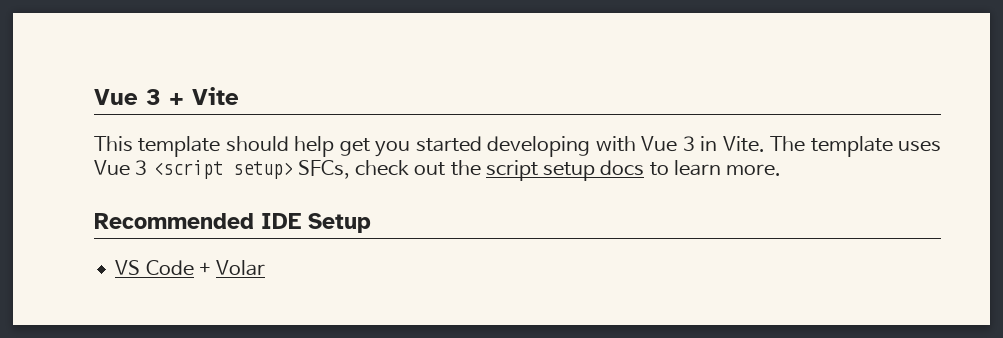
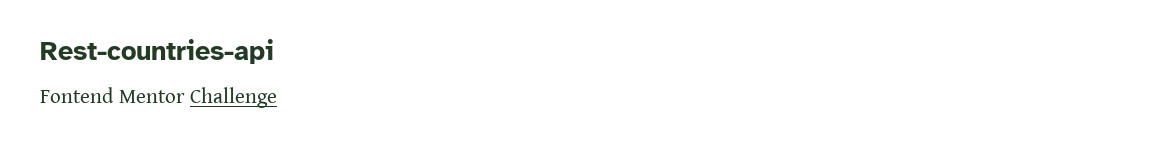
- Vue 3 + Vite
- This template should help get you started developing with Vue 3 in Vite. The template uses Vue 3 <script setup> SFCs, check out the script setup docs to learn more.
- Recommended IDE Setup
- VS Code + Volar
+ Rest-countries-api
+ Fontend Mentor Challenge

